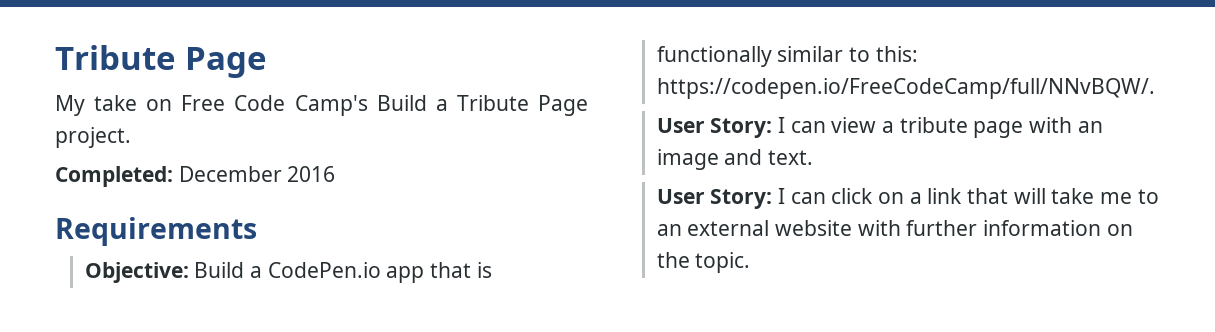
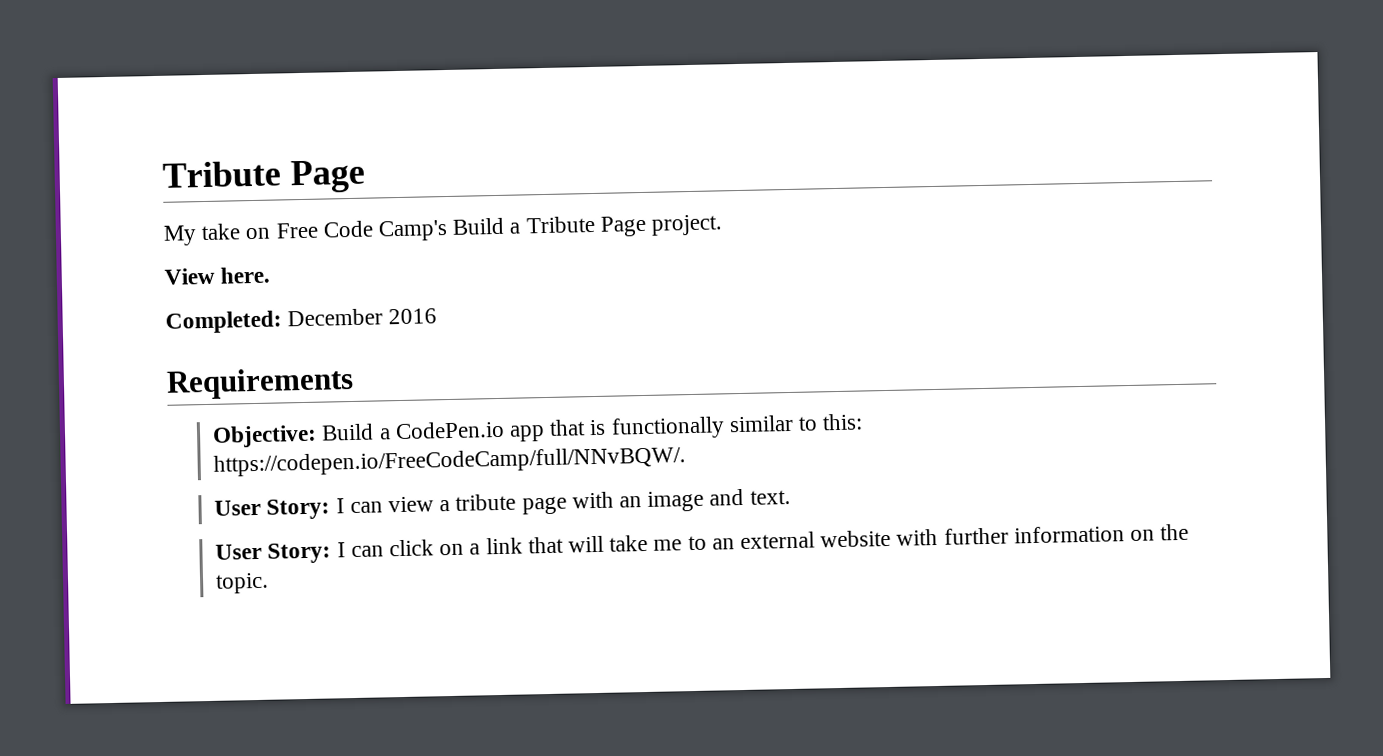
+ View here.

